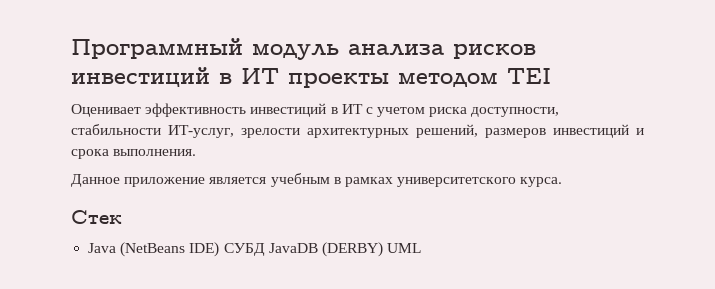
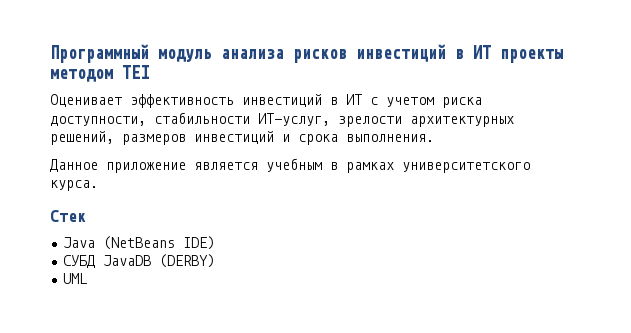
- Java (NetBeans IDE) СУБД JavaDB (DERBY) UML
+ Java (NetBeans IDE)
+ СУБД JavaDB (DERBY)
+ UML

